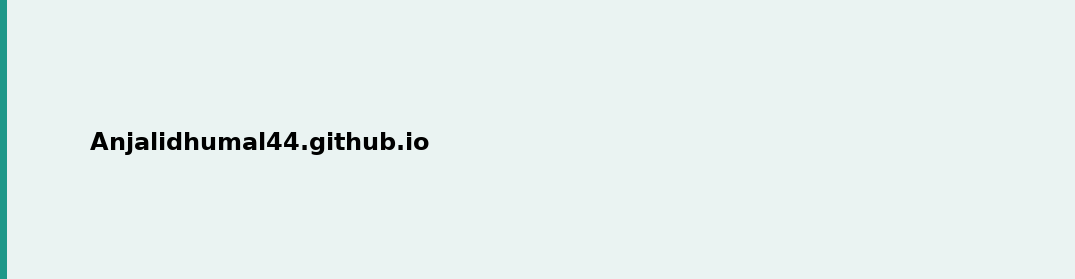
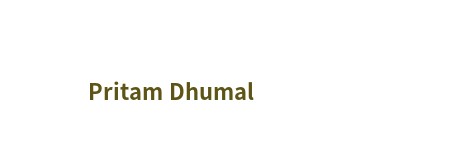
- Anjalidhumal44.github.io
+ Pritam Dhumal

